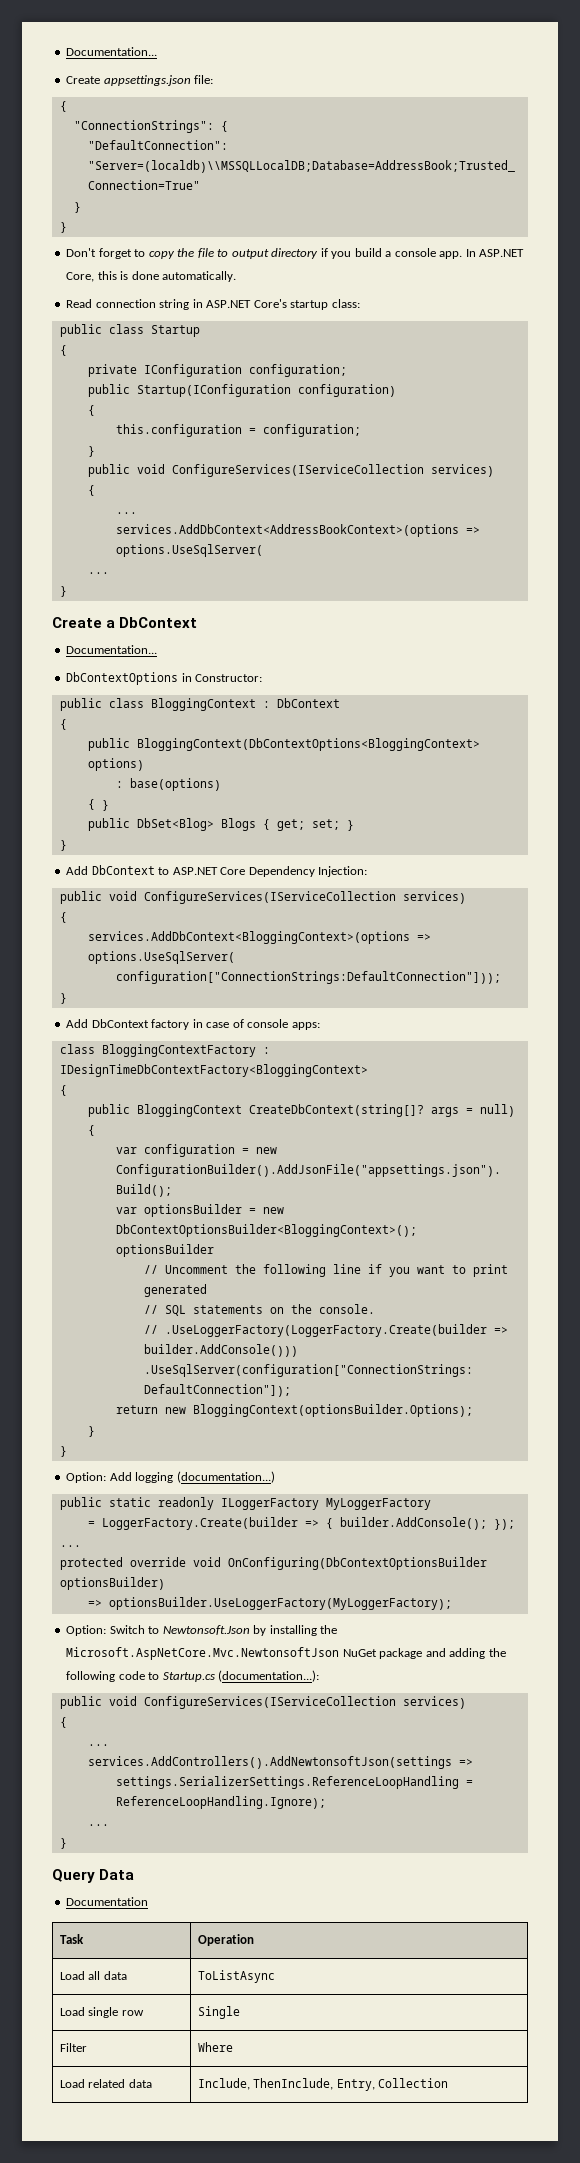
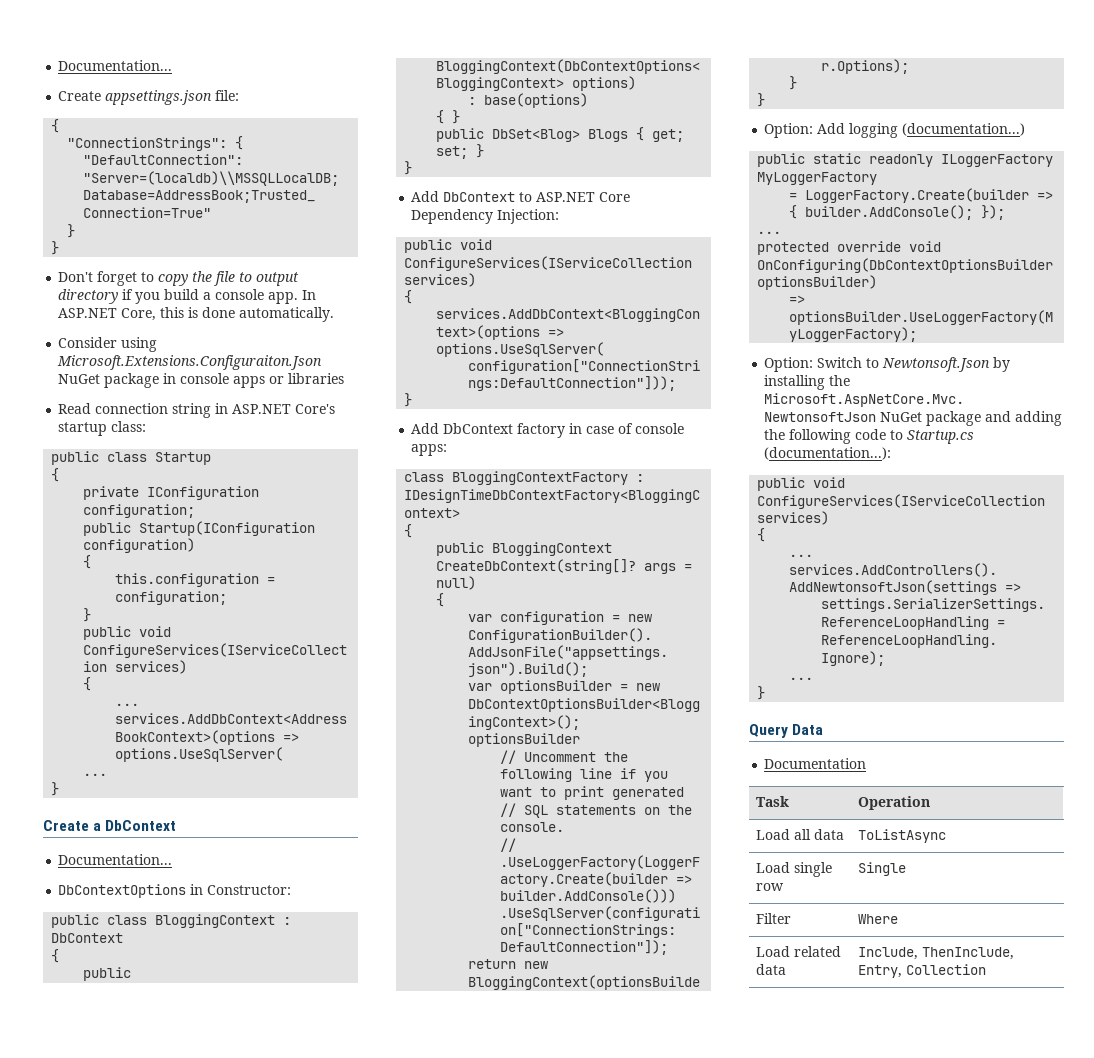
+ Consider using Microsoft.Extensions.Configuraiton.Json NuGet package in console apps or libraries

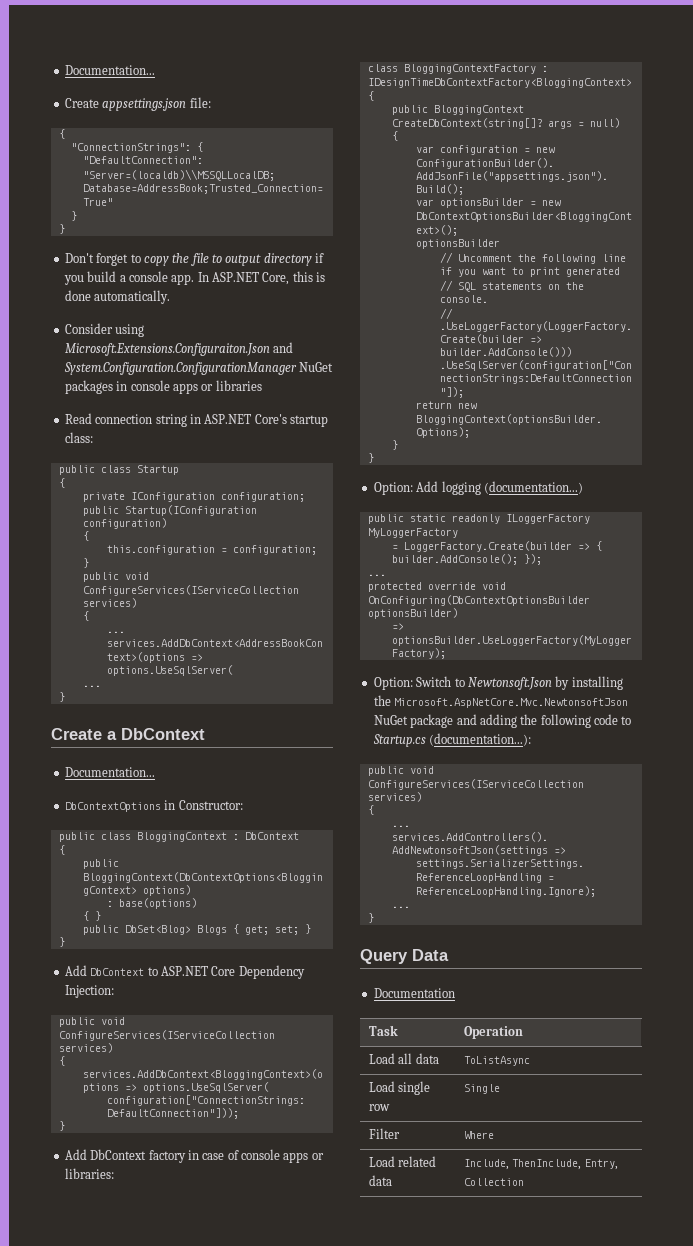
- Consider using Microsoft.Extensions.Configuraiton.Json NuGet package in console apps or libraries
+ Consider using Microsoft.Extensions.Configuraiton.Json and System.Configuration.ConfigurationManager NuGet packages in console apps or libraries
- Add DbContext factory in case of console apps:
+ Add DbContext factory in case of console apps or libraries:

